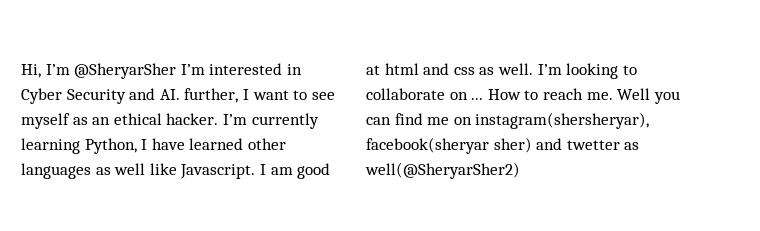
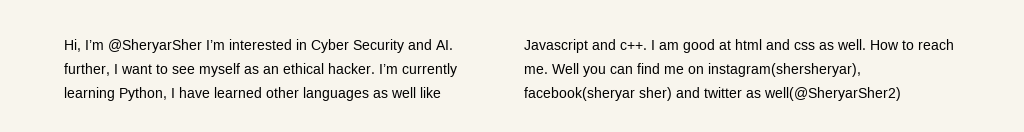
- I’m currently learning Python, I have learned other languages as well like Javascript.
+ I’m currently learning Python, I have learned other languages as well like Javascript and c++.
- I’m looking to collaborate on ...
- Well you can find me on instagram(shersheryar), facebook(sheryar sher) and twetter as well(@SheryarSher2)
+ Well you can find me on instagram(shersheryar), facebook(sheryar sher) and twitter as well(@SheryarSher2)

